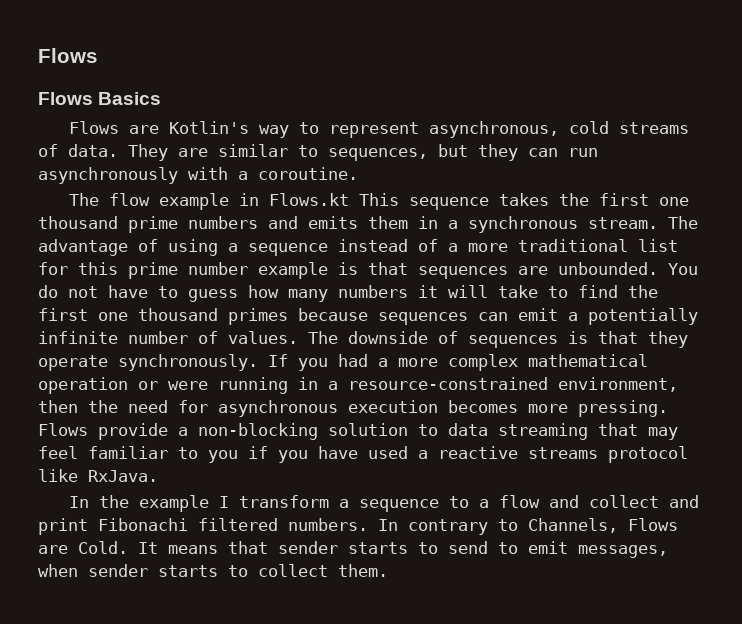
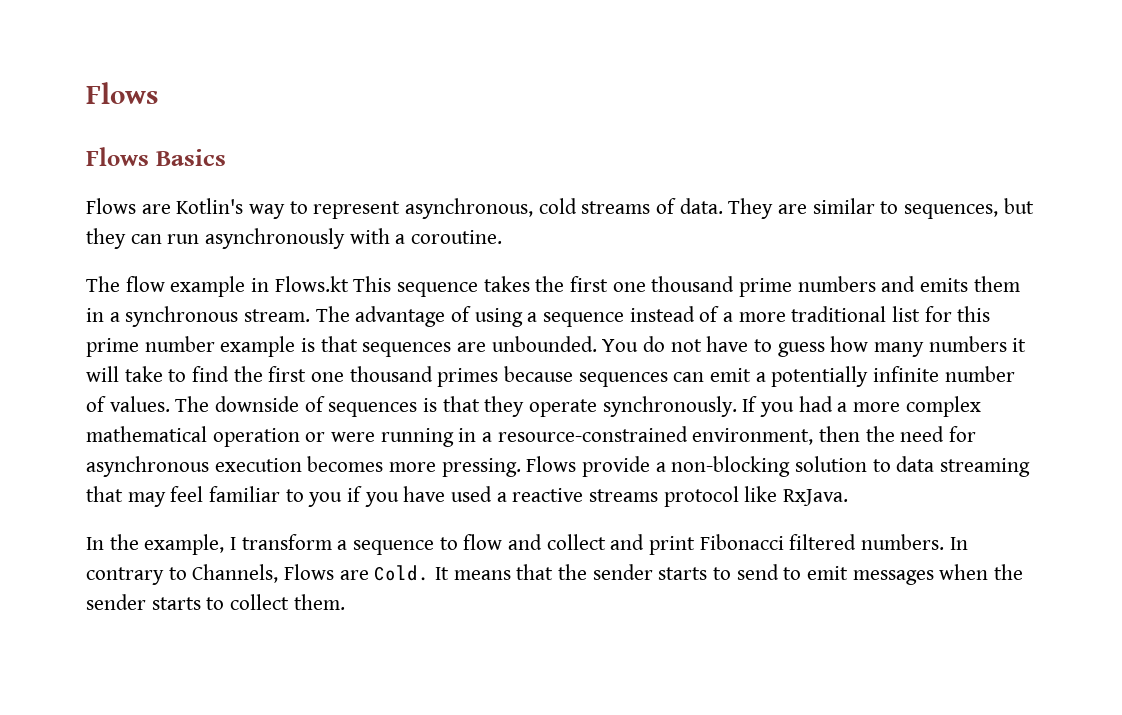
- In the example I transform a sequence to a flow and collect and print Fibonachi filtered numbers.
+ In the example, I transform a sequence to flow and collect and print Fibonacci filtered numbers.
- It means that sender starts to send to emit messages, when sender starts to collect them.
+ It means that the sender starts to send to emit messages when the sender starts to collect them.

